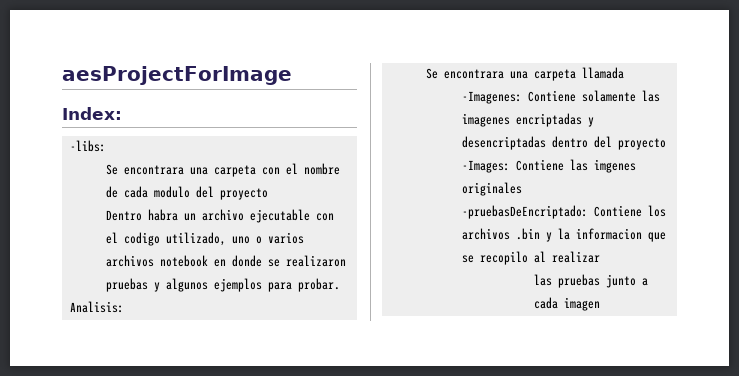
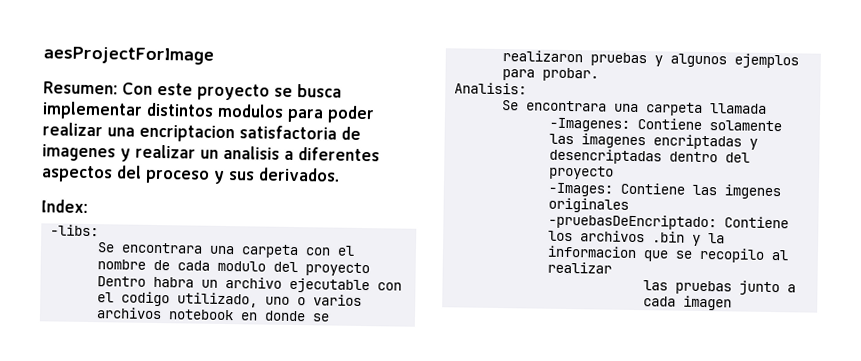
+ Resumen: Con este proyecto se busca implementar distintos modulos para poder realizar una encriptacion satisfactoria de imagenes y realizar un analisis a diferentes aspectos del proceso y sus derivados.

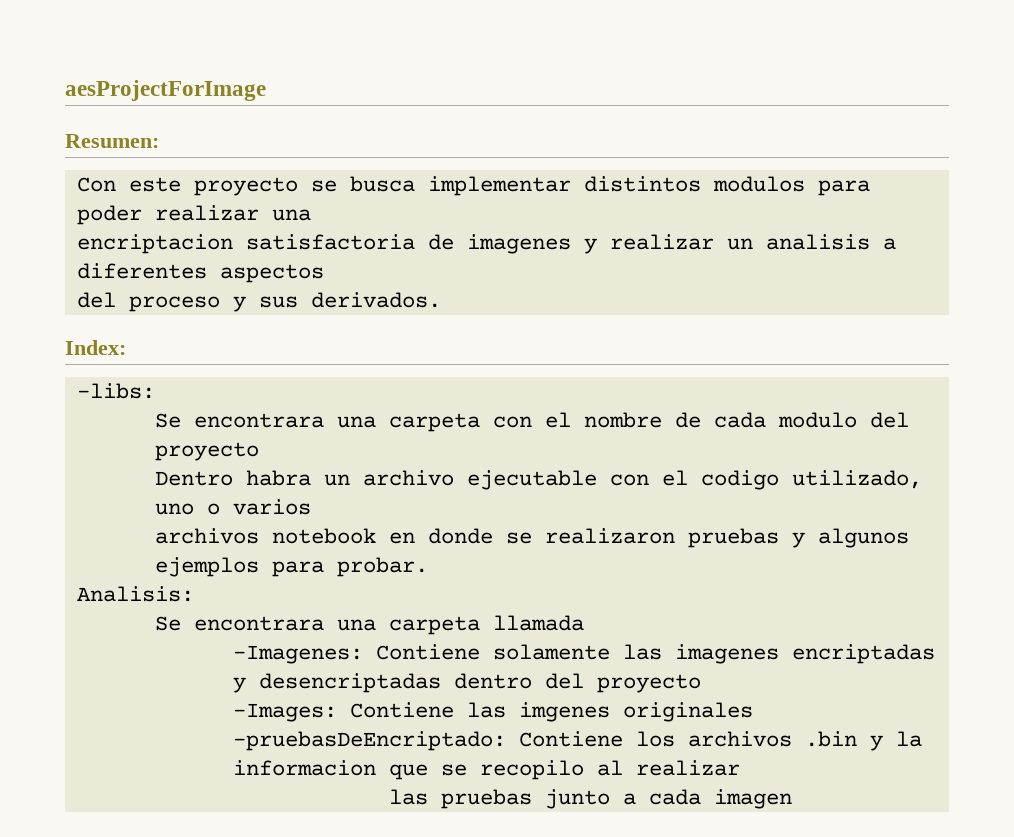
- Resumen: Con este proyecto se busca implementar distintos modulos para poder realizar una encriptacion satisfactoria de imagenes y realizar un analisis a diferentes aspectos del proceso y sus derivados.
+ Resumen:
+ Con este proyecto se busca implementar distintos modulos para poder realizar una
+ encriptacion satisfactoria de imagenes y realizar un analisis a diferentes aspectos
+ del proceso y sus derivados.

